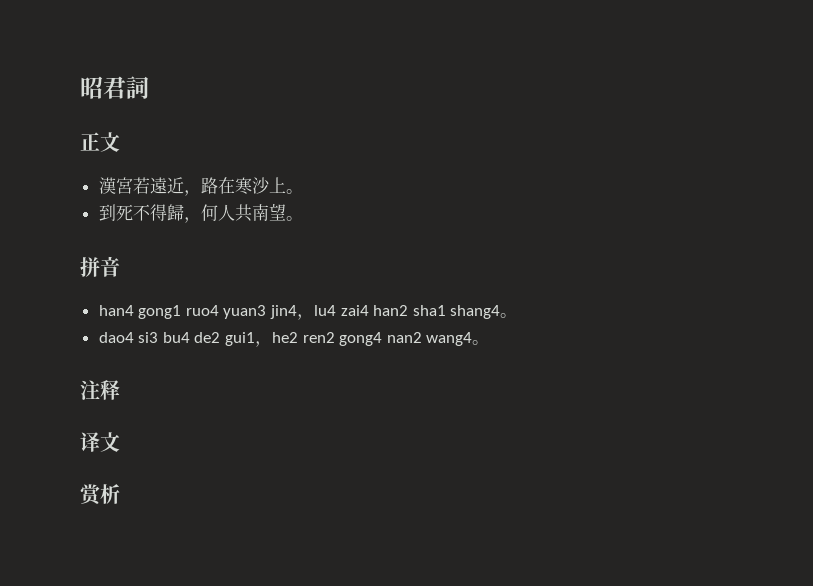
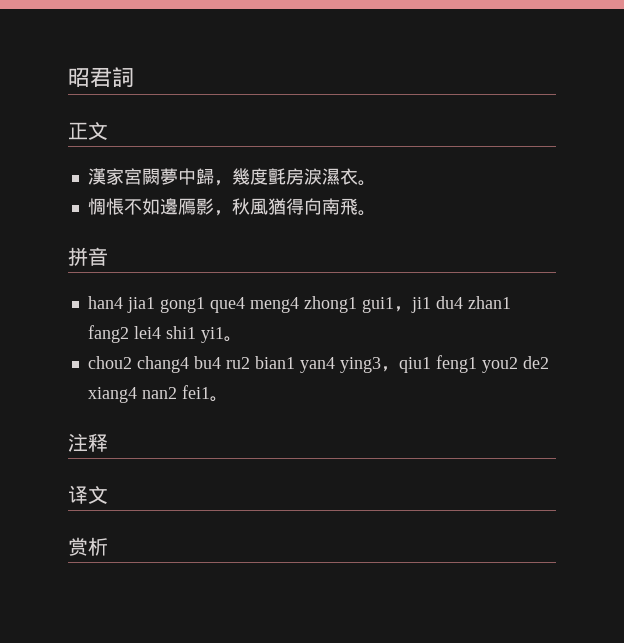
- 漢宮若遠近，路在寒沙上。
- 到死不得歸，何人共南望。
+ 漢家宮闕夢中歸，幾度氈房淚濕衣。
+ 惆悵不如邊鴈影，秋風猶得向南飛。
  拼音
- han4 gong1 ruo4 yuan3 jin4，lu4 zai4 han2 sha1 shang4。
- dao4 si3 bu4 de2 gui1，he2 ren2 gong4 nan2 wang4。
+ han4 jia1 gong1 que4 meng4 zhong1 gui1，ji1 du4 zhan1 fang2 lei4 shi1 yi1。
+ chou2 chang4 bu4 ru2 bian1 yan4 ying3，qiu1 feng1 you2 de2 xiang4 nan2 fei1。

